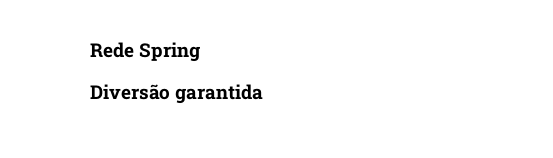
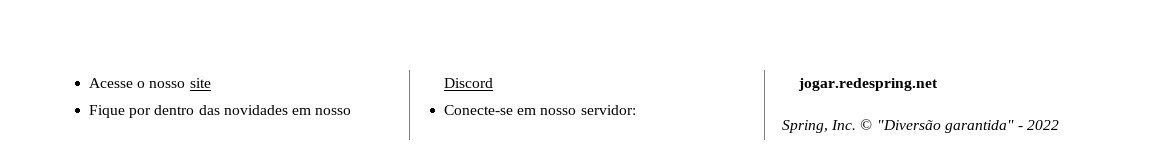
- Rede Spring
- Diversão garantida
+ Acesse o nosso site
+ Fique por dentro das novidades em nosso Discord
+ Conecte-se em nosso servidor: jogar.redespring.net
+ Spring, Inc. © "Diversão garantida" - 2022

